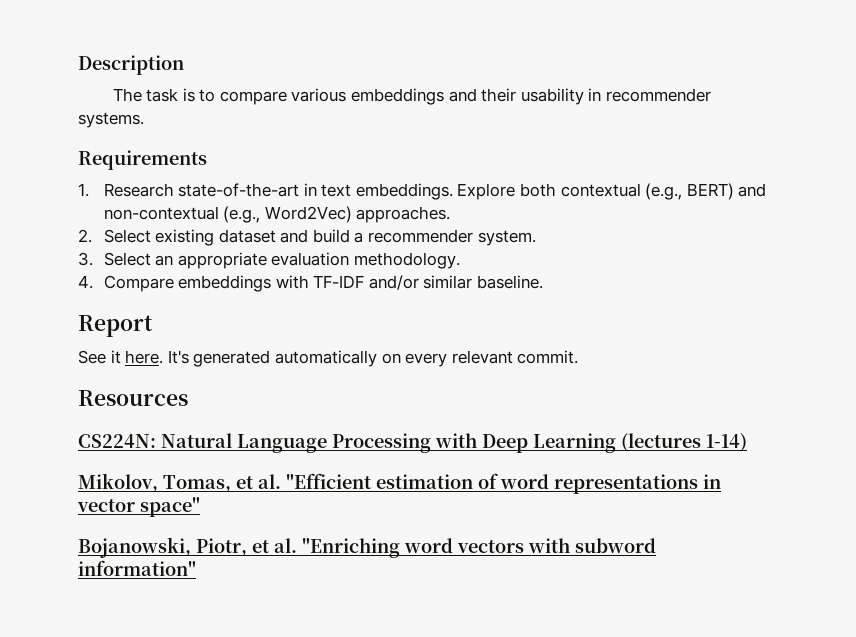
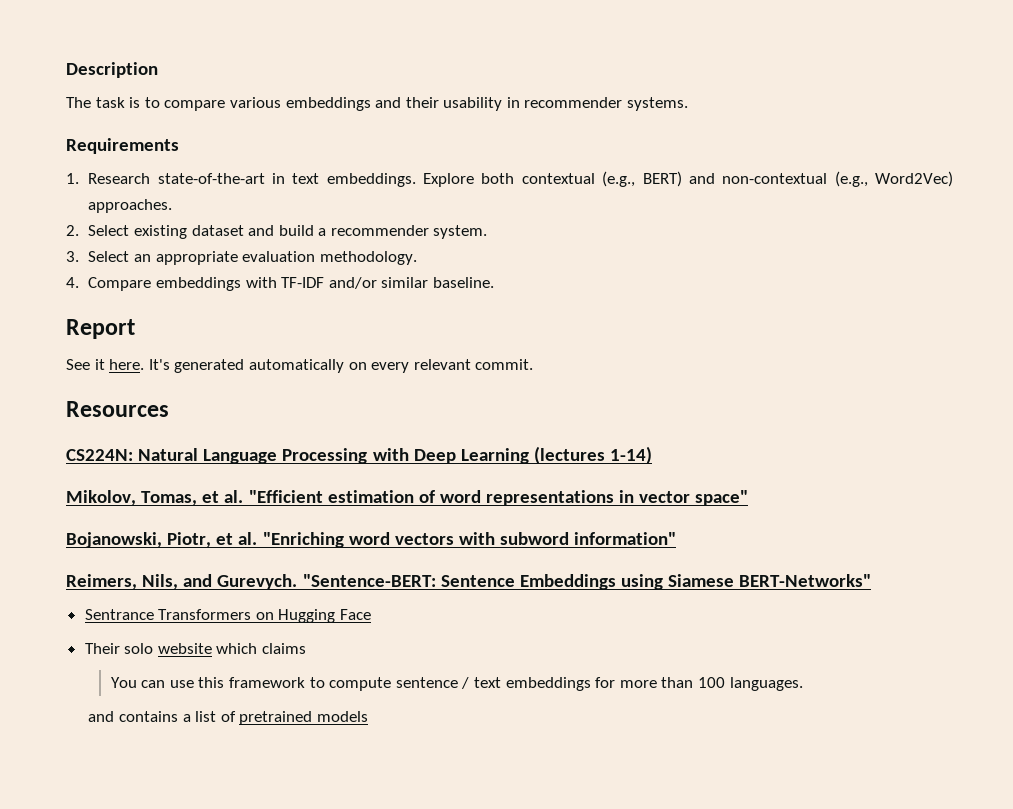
+ Reimers, Nils, and Gurevych. "Sentence-BERT: Sentence Embeddings using Siamese BERT-Networks"
+ Sentrance Transformers on Hugging Face
+ Their solo website which claims
+ You can use this framework to compute sentence / text embeddings for more than 100 languages.
+ and contains a list of pretrained models

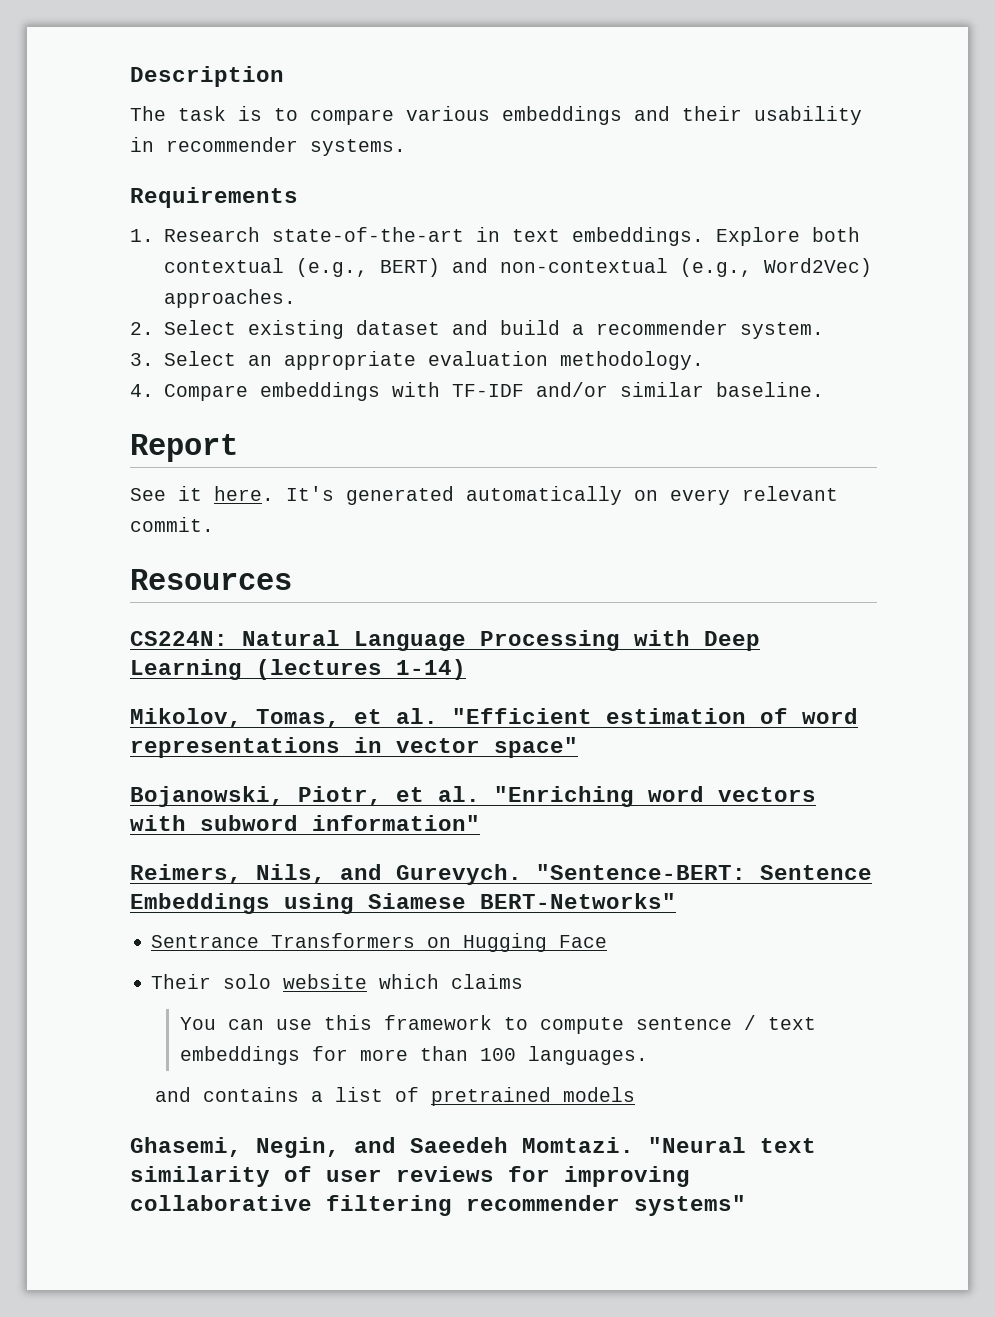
+ Ghasemi, Negin, and Saeedeh Momtazi. "Neural text similarity of user reviews for improving collaborative filtering recommender systems"

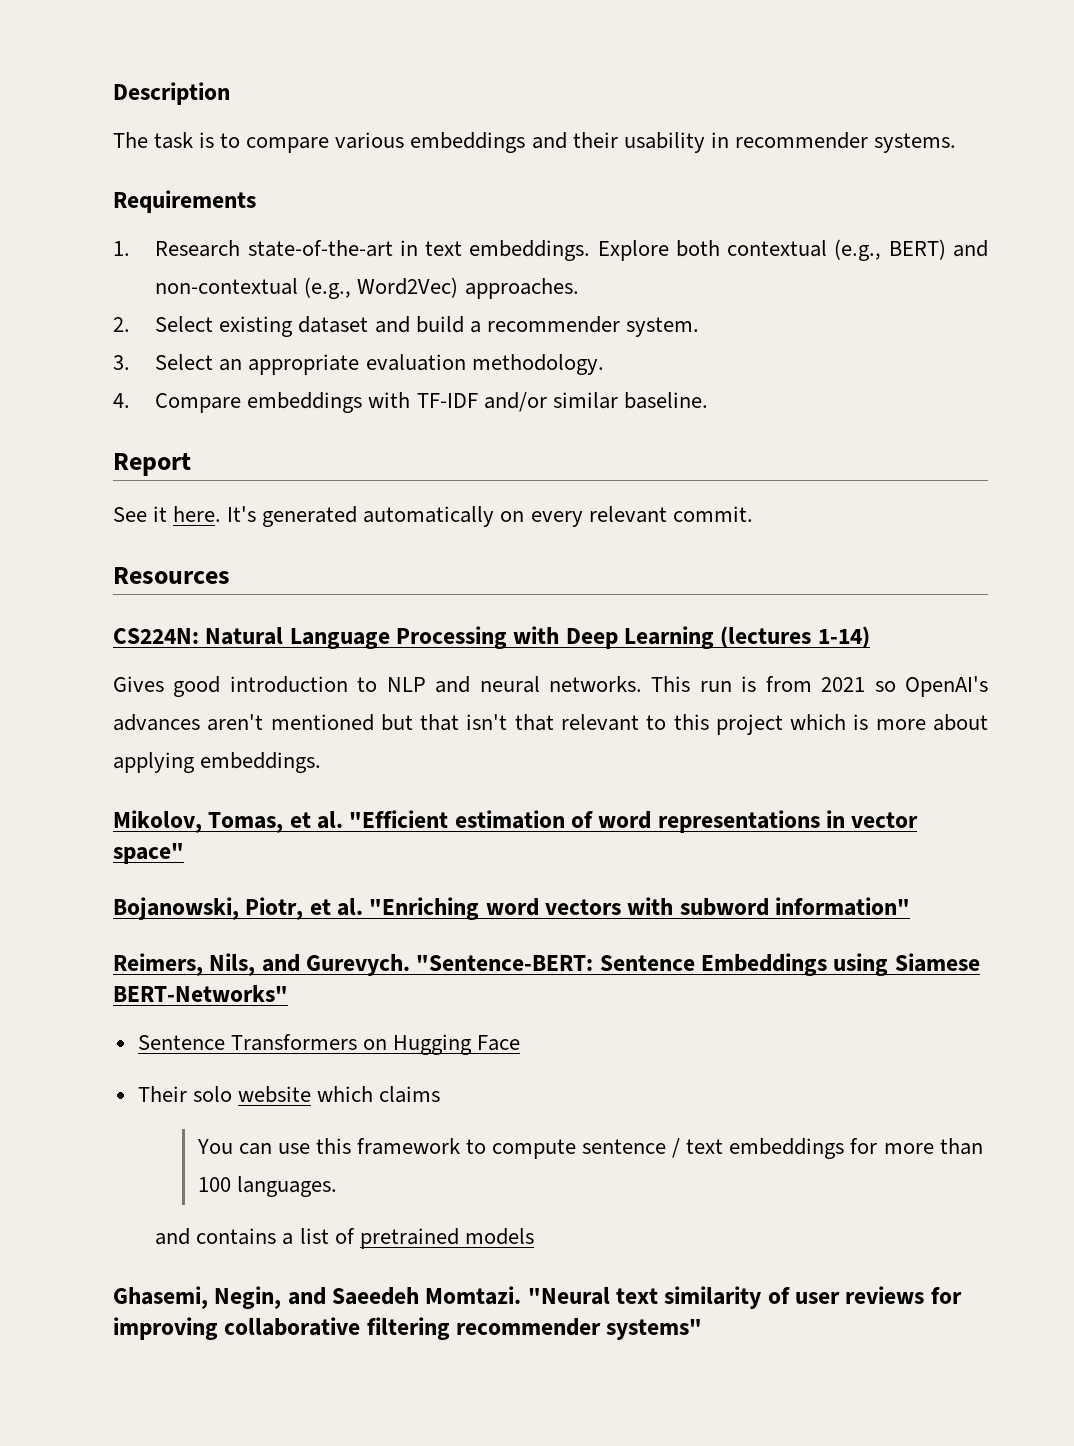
+ Gives good introduction to NLP and neural networks. This run is from 2021 so OpenAI's advances aren't mentioned but that isn't that relevant to this project which is more about applying embeddings.
- Sentrance Transformers on Hugging Face
+ Sentence Transformers on Hugging Face

